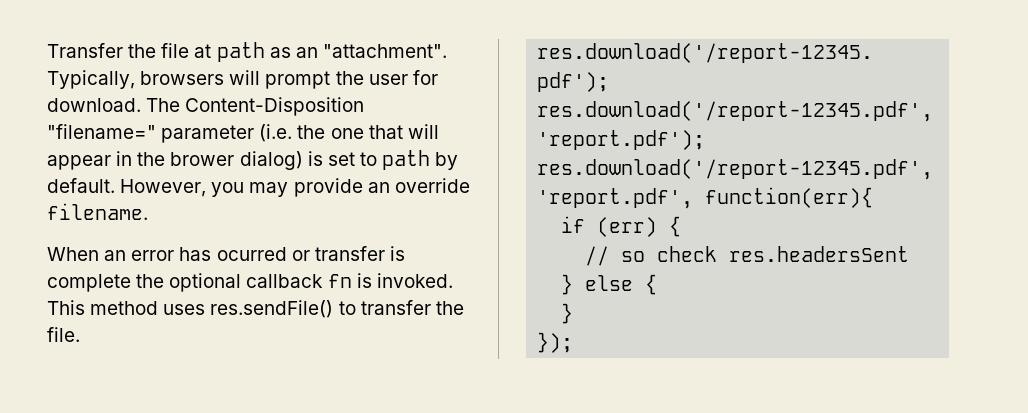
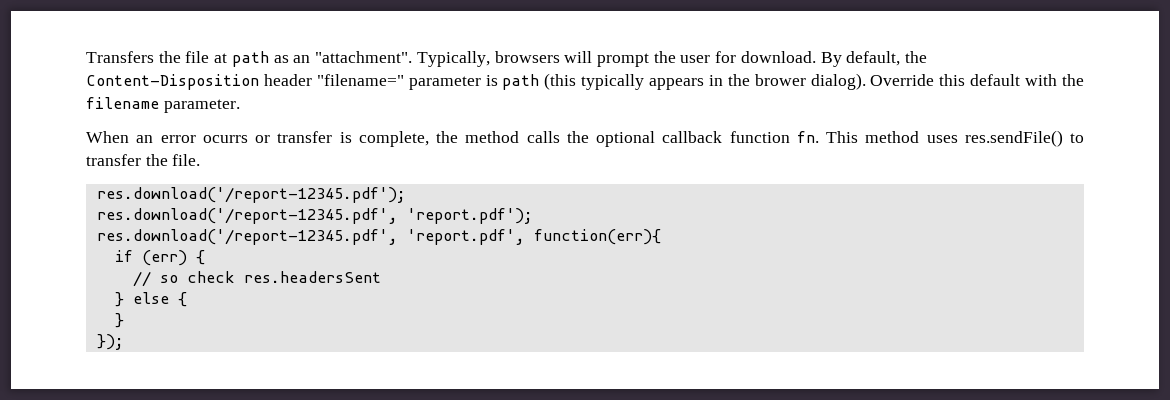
- Transfer the file at path as an "attachment".
+ Transfers the file at path as an "attachment".
- The Content-Disposition "filename=" parameter (i.e. the one that will appear in the brower dialog) is set to path by default. However, you may provide an override filename.
+ By default, the Content-Disposition header "filename=" parameter is path (this typically appears in the brower dialog). Override this default with the filename parameter.
- When an error has ocurred or transfer is complete the optional callback fn is invoked.
+ When an error ocurrs or transfer is complete, the method calls the optional callback function fn.

